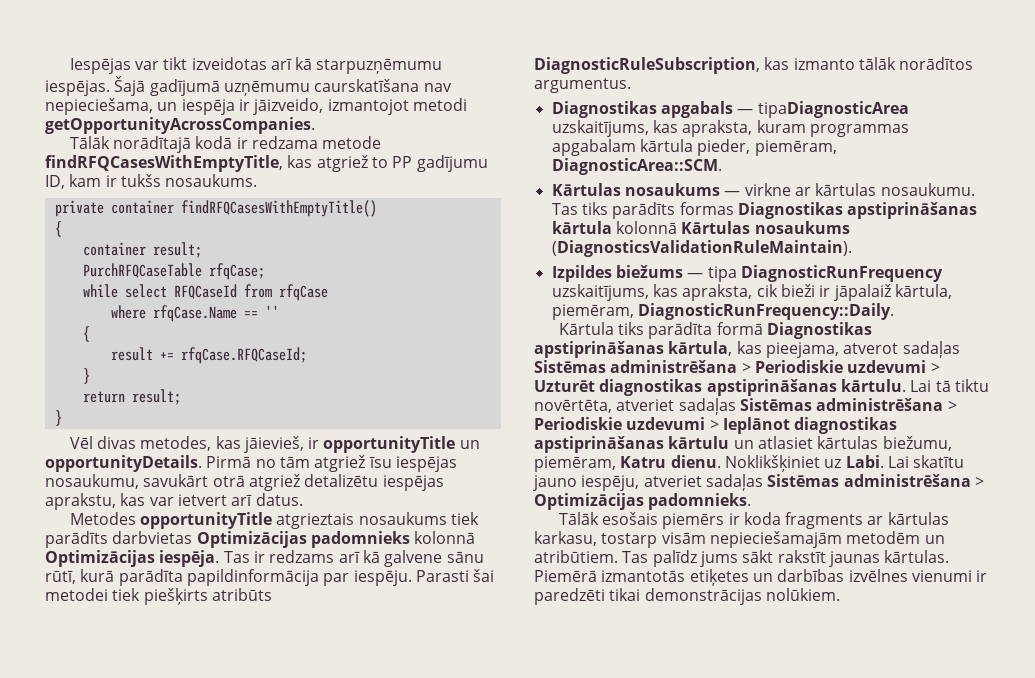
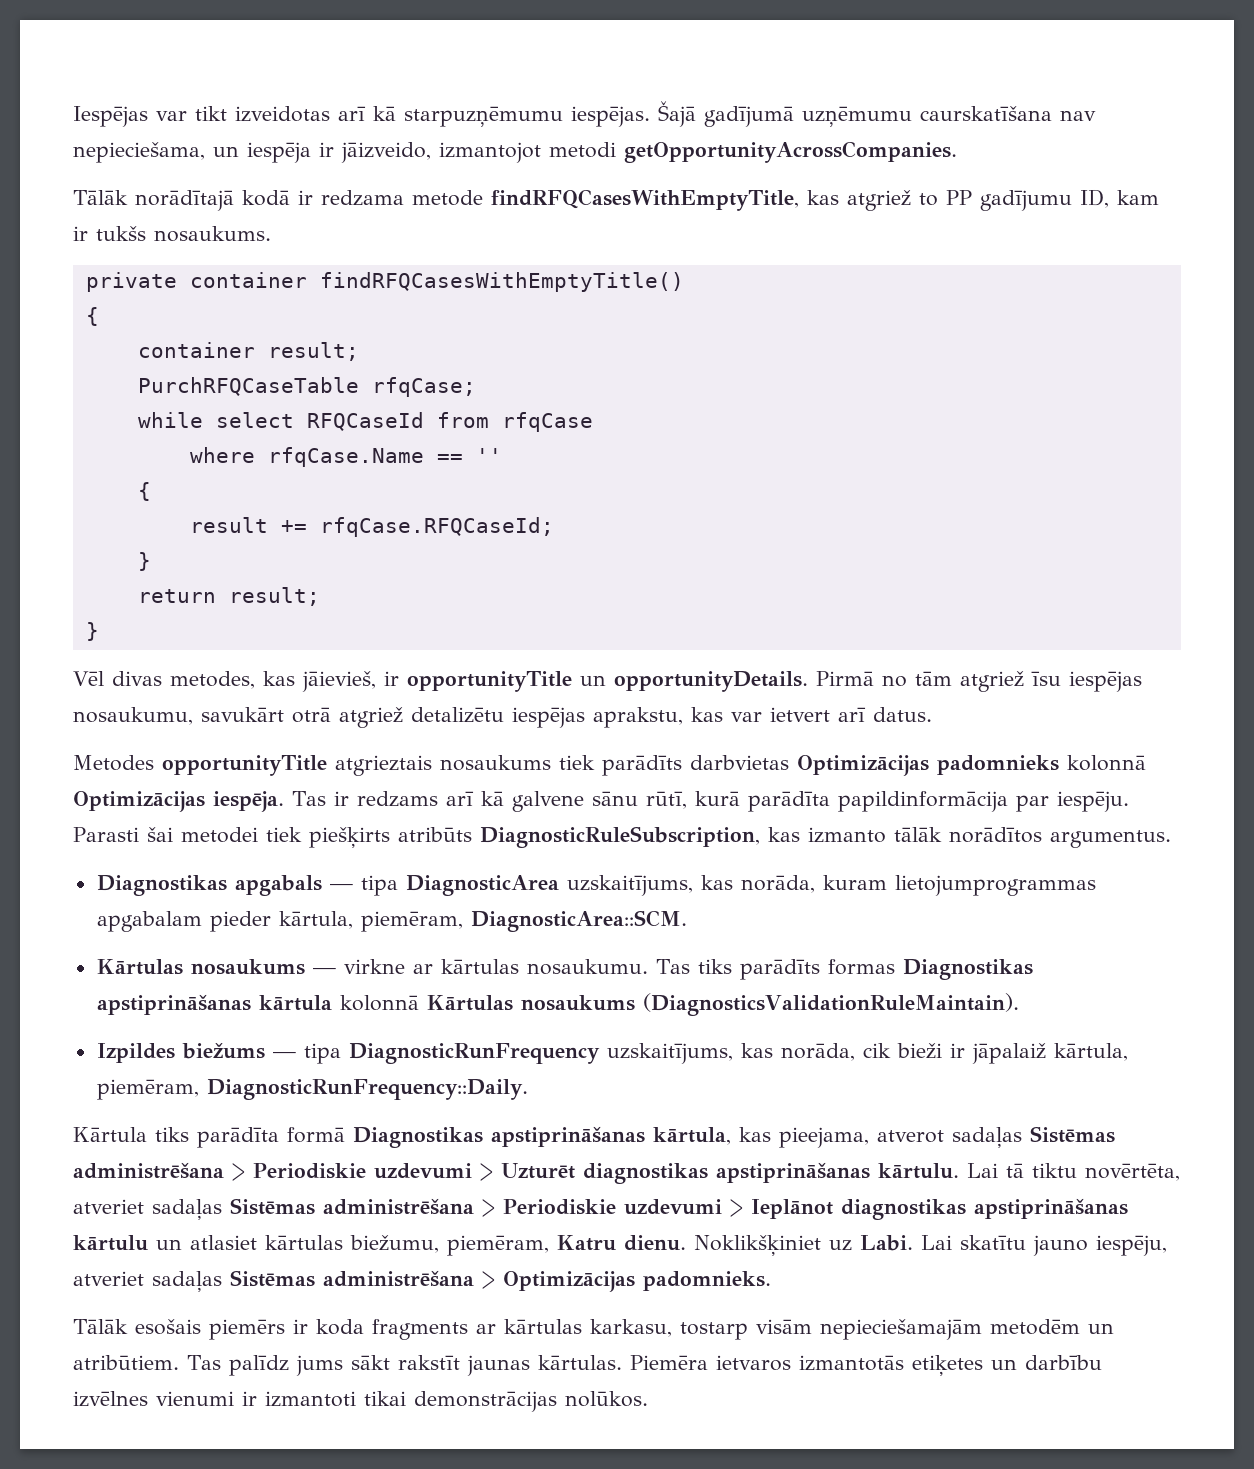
- Diagnostikas apgabals — tipaDiagnosticArea uzskaitījums, kas apraksta, kuram programmas apgabalam kārtula pieder, piemēram, DiagnosticArea::SCM.
+ Diagnostikas apgabals — tipa DiagnosticArea uzskaitījums, kas norāda, kuram lietojumprogrammas apgabalam pieder kārtula, piemēram, DiagnosticArea::SCM.
- Izpildes biežums — tipa DiagnosticRunFrequency uzskaitījums, kas apraksta, cik bieži ir jāpalaiž kārtula, piemēram, DiagnosticRunFrequency::Daily.
+ Izpildes biežums — tipa DiagnosticRunFrequency uzskaitījums, kas norāda, cik bieži ir jāpalaiž kārtula, piemēram, DiagnosticRunFrequency::Daily.
- Piemērā izmantotās etiķetes un darbības izvēlnes vienumi ir paredzēti tikai demonstrācijas nolūkiem.
+ Piemēra ietvaros izmantotās etiķetes un darbību izvēlnes vienumi ir izmantoti tikai demonstrācijas nolūkos.

